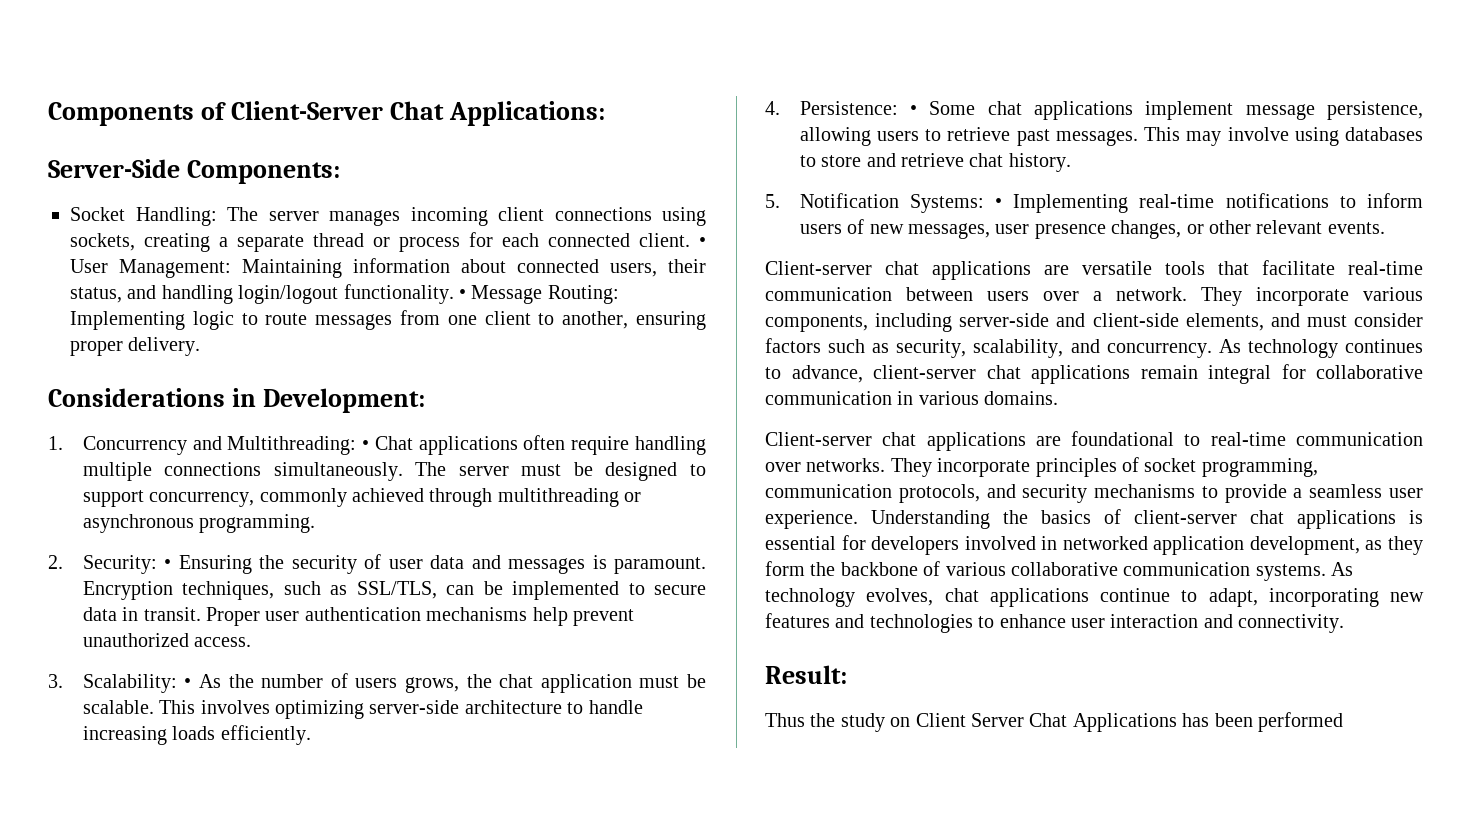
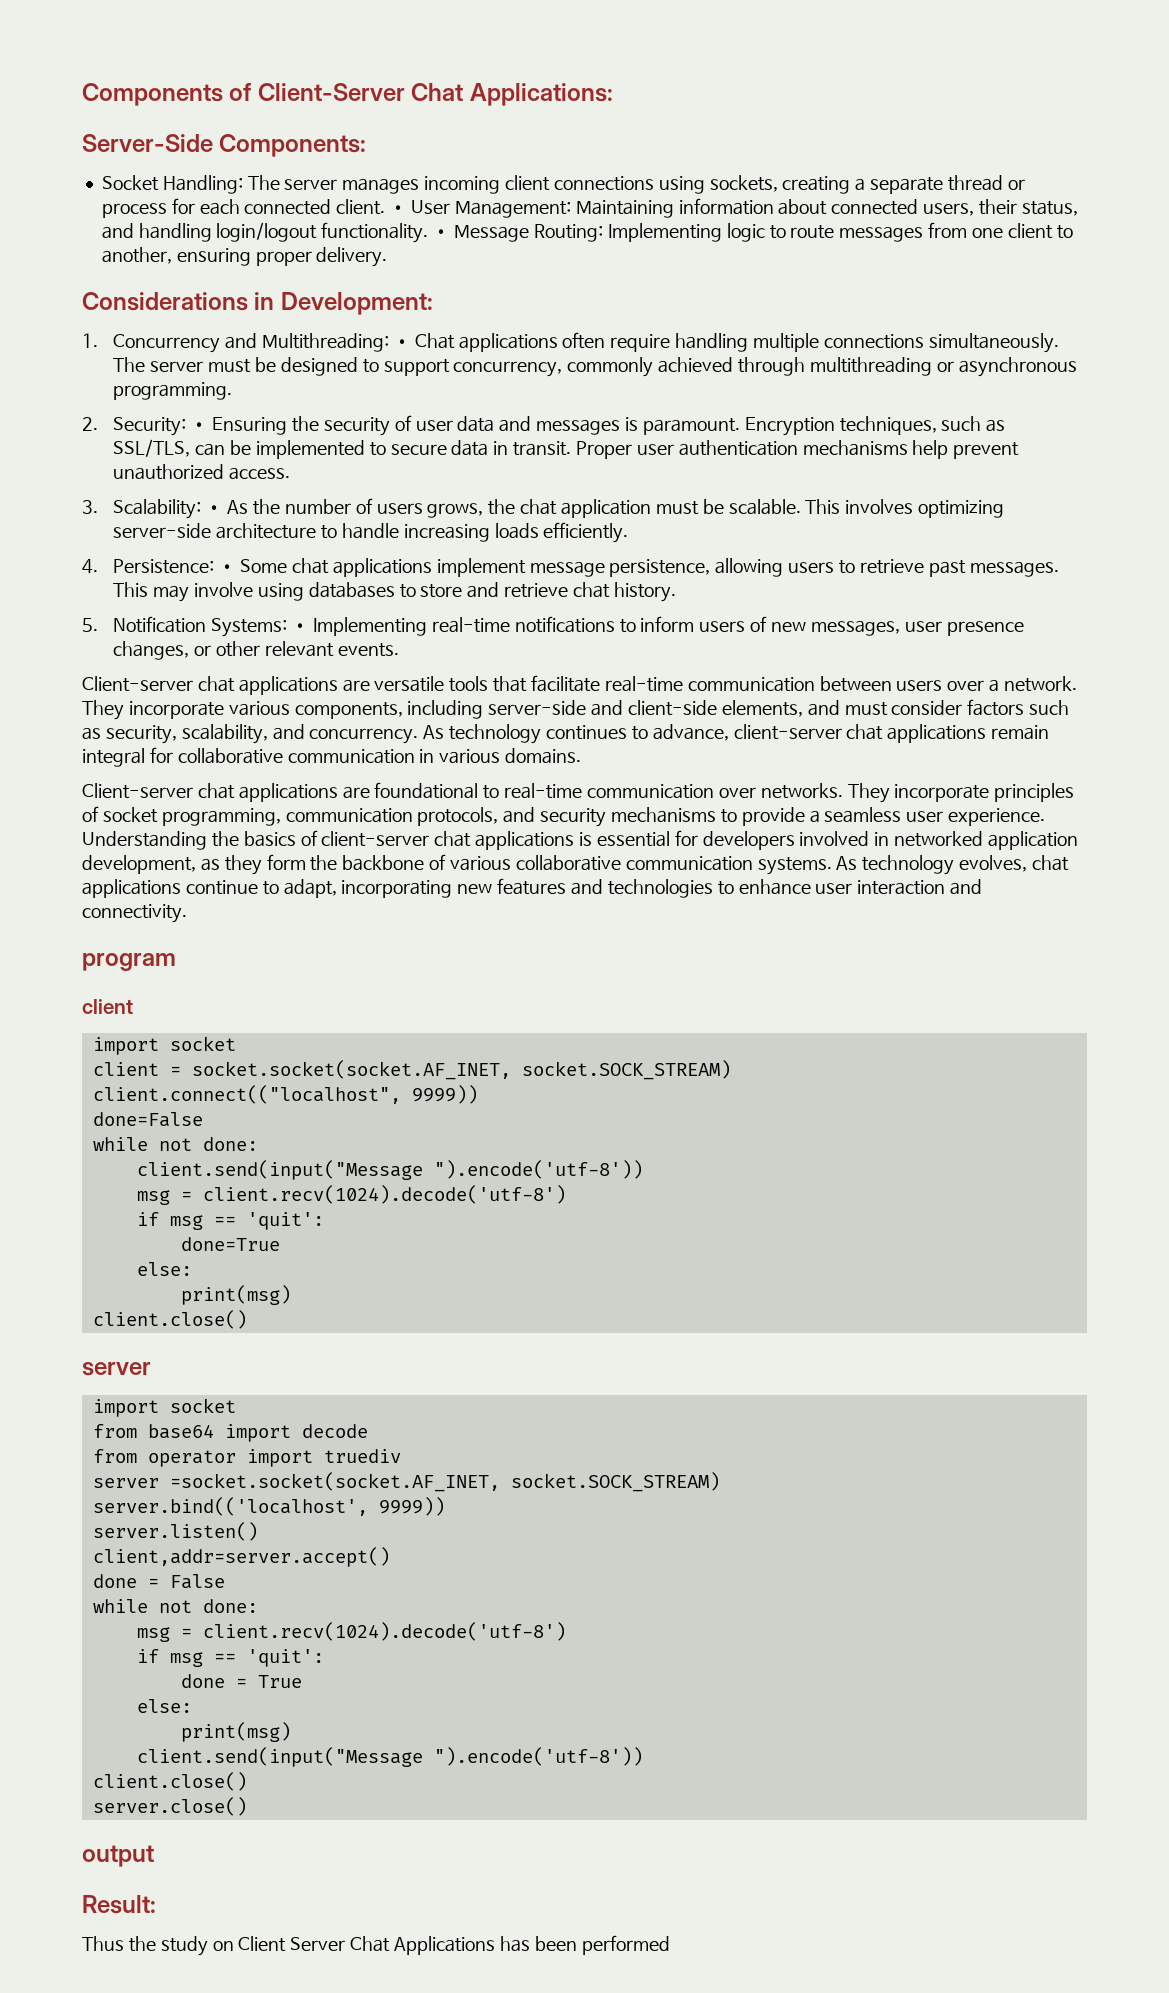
+ program
+ client
+ import socket
+ client = socket.socket(socket.AF_INET, socket.SOCK_STREAM)
+ client.connect(("localhost", 9999))
+ done=False
+ while not done:
+ client.send(input("Message ").encode('utf-8'))
+ msg = client.recv(1024).decode('utf-8')
+ if msg == 'quit':
+ done=True
+ else:
+ print(msg)
+ client.close()
+ server
+ import socket
+ from base64 import decode
+ from operator import truediv
+ server =socket.socket(socket.AF_INET, socket.SOCK_STREAM)
+ server.bind(('localhost', 9999))
+ server.listen()
+ client,addr=server.accept()
+ done = False
+ while not done:
+ msg = client.recv(1024).decode('utf-8')
+ if msg == 'quit':
+ done = True
+ else:
+ print(msg)
+ client.send(input("Message ").encode('utf-8'))
+ client.close()
+ server.close()
+ output

